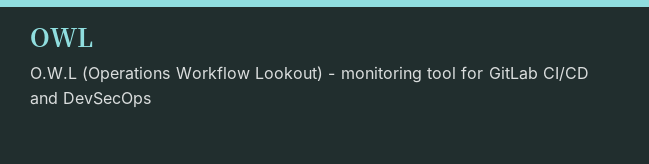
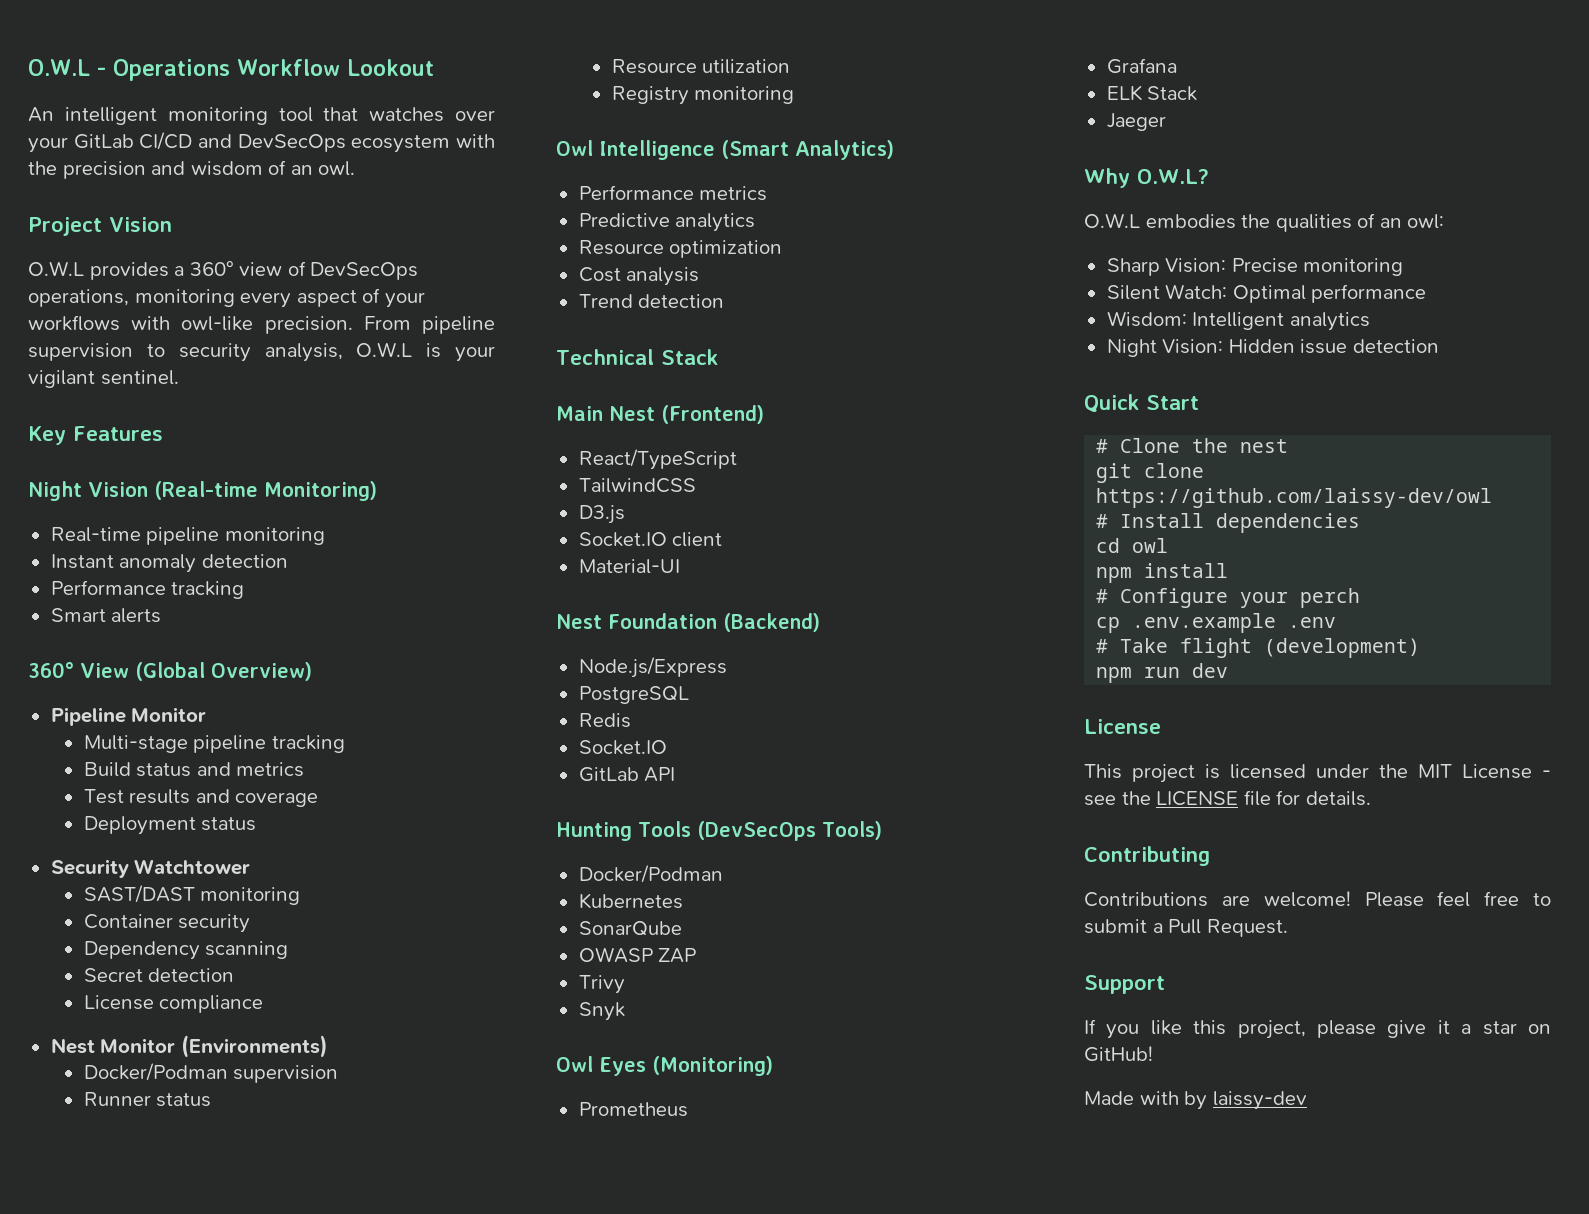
- OWL
- O.W.L (Operations Workflow Lookout) - monitoring tool for GitLab CI/CD and DevSecOps
+ O.W.L - Operations Workflow Lookout
+ An intelligent monitoring tool that watches over your GitLab CI/CD and DevSecOps ecosystem with the precision and wisdom of an owl.
+ Project Vision
+ O.W.L provides a 360° view of DevSecOps operations, monitoring every aspect of your workflows with owl-like precision. From pipeline supervision to security analysis, O.W.L is your vigilant sentinel.
+ Key Features
+ Night Vision (Real-time Monitoring)
+ Real-time pipeline monitoring
+ Instant anomaly detection
+ Performance tracking
+ Smart alerts
+ 360° View (Global Overview)
+ Pipeline Monitor
+ Multi-stage pipeline tracking
+ Build status and metrics
+ Test results and coverage
+ Deployment status
+ Security Watchtower
+ SAST/DAST monitoring
+ Container security
+ Dependency scanning
+ Secret detection
+ License compliance
+ Nest Monitor (Environments)
+ Docker/Podman supervision
+ Runner status
+ Resource utilization
+ Registry monitoring
+ Owl Intelligence (Smart Analytics)
+ Performance metrics
+ Predictive analytics
+ Resource optimization
+ Cost analysis
+ Trend detection
+ Technical Stack
+ Main Nest (Frontend)
+ React/TypeScript
+ TailwindCSS
+ D3.js
+ Socket.IO client
+ Material-UI
+ Nest Foundation (Backend)
+ Node.js/Express
+ PostgreSQL
+ Redis
+ Socket.IO
+ GitLab API
+ Hunting Tools (DevSecOps Tools)
+ Docker/Podman
+ Kubernetes
+ SonarQube
+ OWASP ZAP
+ Trivy
+ Snyk
+ Owl Eyes (Monitoring)
+ Prometheus
+ Grafana
+ ELK Stack
+ Jaeger
+ Why O.W.L?
+ O.W.L embodies the qualities of an owl:
+ Sharp Vision: Precise monitoring
+ Silent Watch: Optimal performance
+ Wisdom: Intelligent analytics
+ Night Vision: Hidden issue detection
+ Quick Start
+ # Clone the nest
+ git clone https://github.com/laissy-dev/owl
+ # Install dependencies
+ cd owl
+ npm install
+ # Configure your perch
+ cp .env.example .env
+ # Take flight (development)
+ npm run dev
+ License
+ This project is licensed under the MIT License - see the LICENSE file for details.
+ Contributing
+ Contributions are welcome! Please feel free to submit a Pull Request.
+ Support
+ If you like this project, please give it a star on GitHub!
+ Made with by laissy-dev

